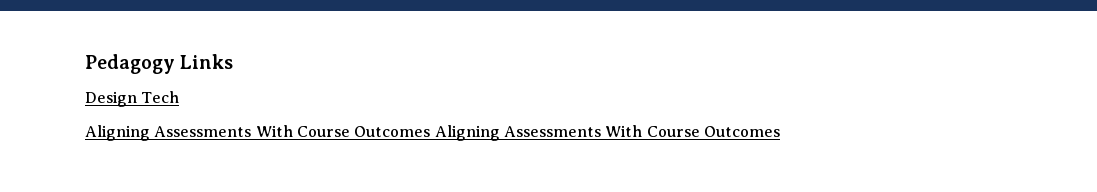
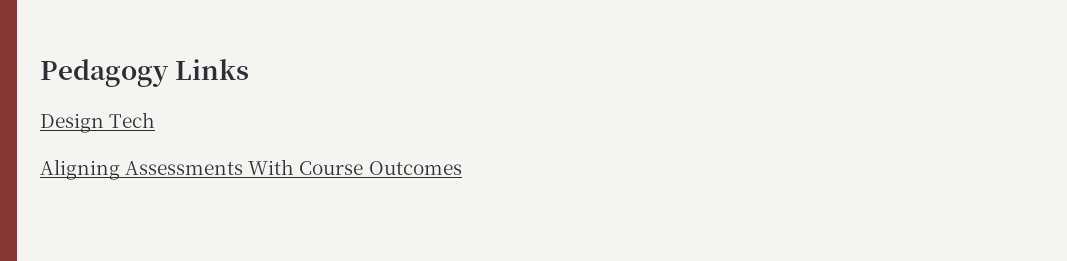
- Aligning Assessments With Course Outcomes Aligning Assessments With Course Outcomes
+ Aligning Assessments With Course Outcomes

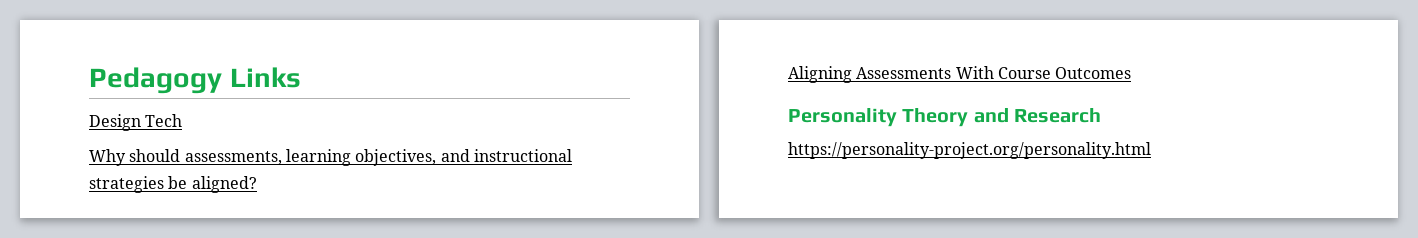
+ Why should assessments, learning objectives, and instructional strategies be aligned?
+ Personality Theory and Research
+ https://personality-project.org/personality.html

